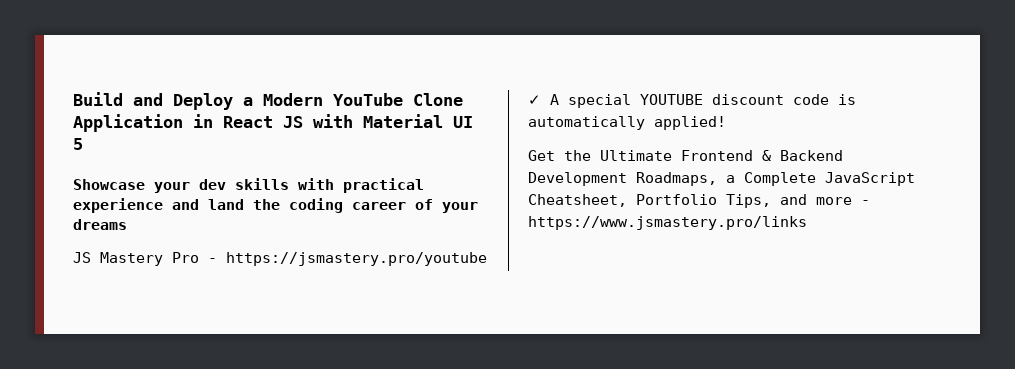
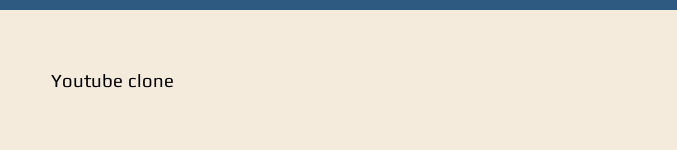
- Build and Deploy a Modern YouTube Clone Application in React JS with Material UI 5
- Showcase your dev skills with practical experience and land the coding career of your dreams
- JS Mastery Pro - https://jsmastery.pro/youtube ✓ A special YOUTUBE discount code is automatically applied!
- Get the Ultimate Frontend & Backend Development Roadmaps, a Complete JavaScript Cheatsheet, Portfolio Tips, and more - https://www.jsmastery.pro/links
+ Youtube clone

